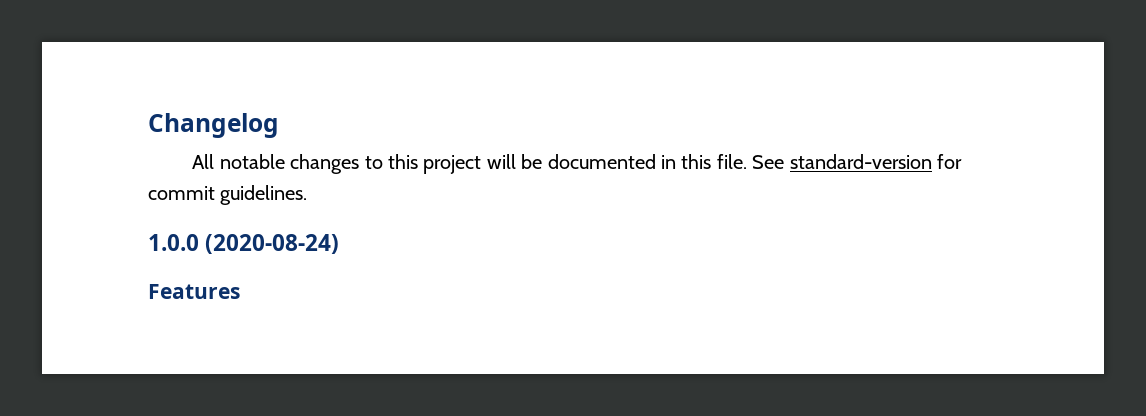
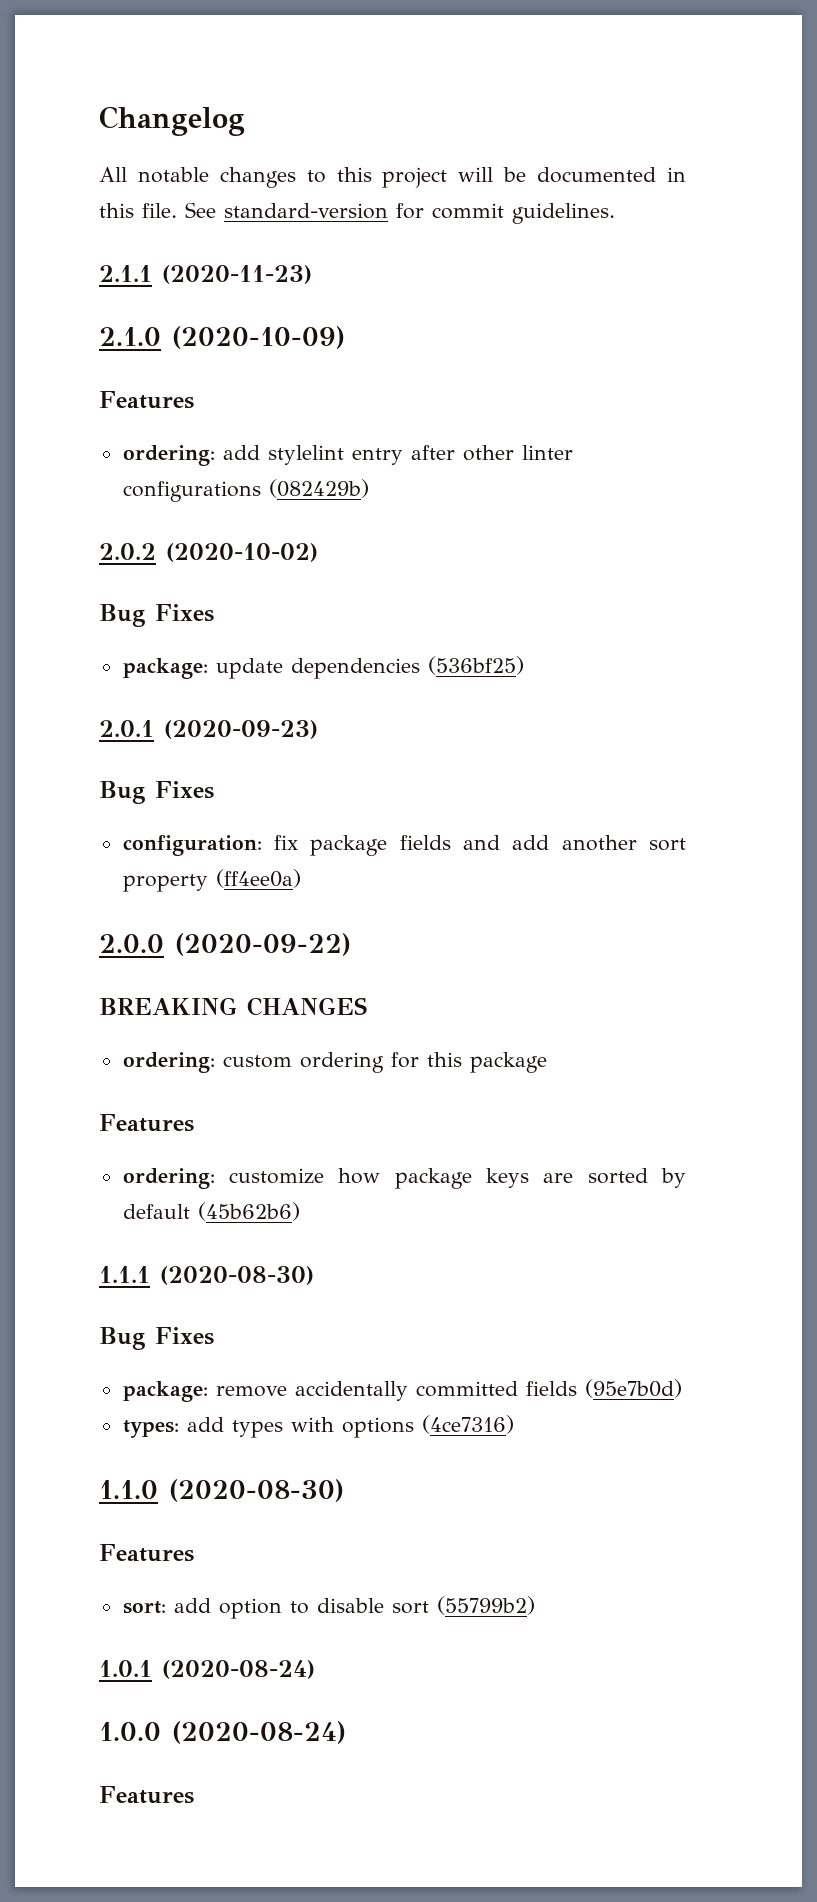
+ 2.1.1 (2020-11-23)
+ 2.1.0 (2020-10-09)
+ Features
+ ordering: add stylelint entry after other linter configurations (082429b)
+ 2.0.2 (2020-10-02)
+ Bug Fixes
+ package: update dependencies (536bf25)
+ 2.0.1 (2020-09-23)
+ Bug Fixes
+ configuration: fix package fields and add another sort property (ff4ee0a)
+ 2.0.0 (2020-09-22)
+ BREAKING CHANGES
+ ordering: custom ordering for this package
+ Features
+ ordering: customize how package keys are sorted by default (45b62b6)
+ 1.1.1 (2020-08-30)
+ Bug Fixes
+ package: remove accidentally committed fields (95e7b0d)
+ types: add types with options (4ce7316)
+ 1.1.0 (2020-08-30)
+ Features
+ sort: add option to disable sort (55799b2)
+ 1.0.1 (2020-08-24)

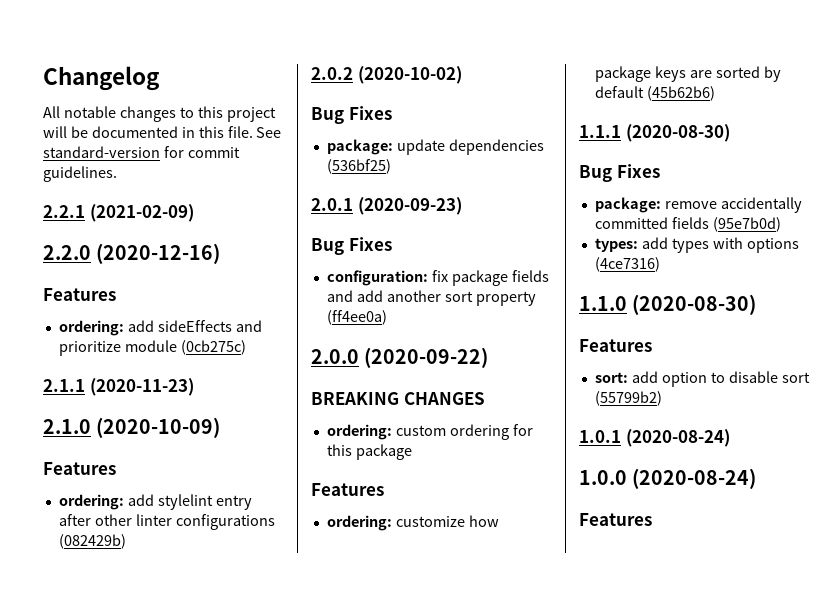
+ 2.2.1 (2021-02-09)
+ 2.2.0 (2020-12-16)
+ Features
+ ordering: add sideEffects and prioritize module (0cb275c)

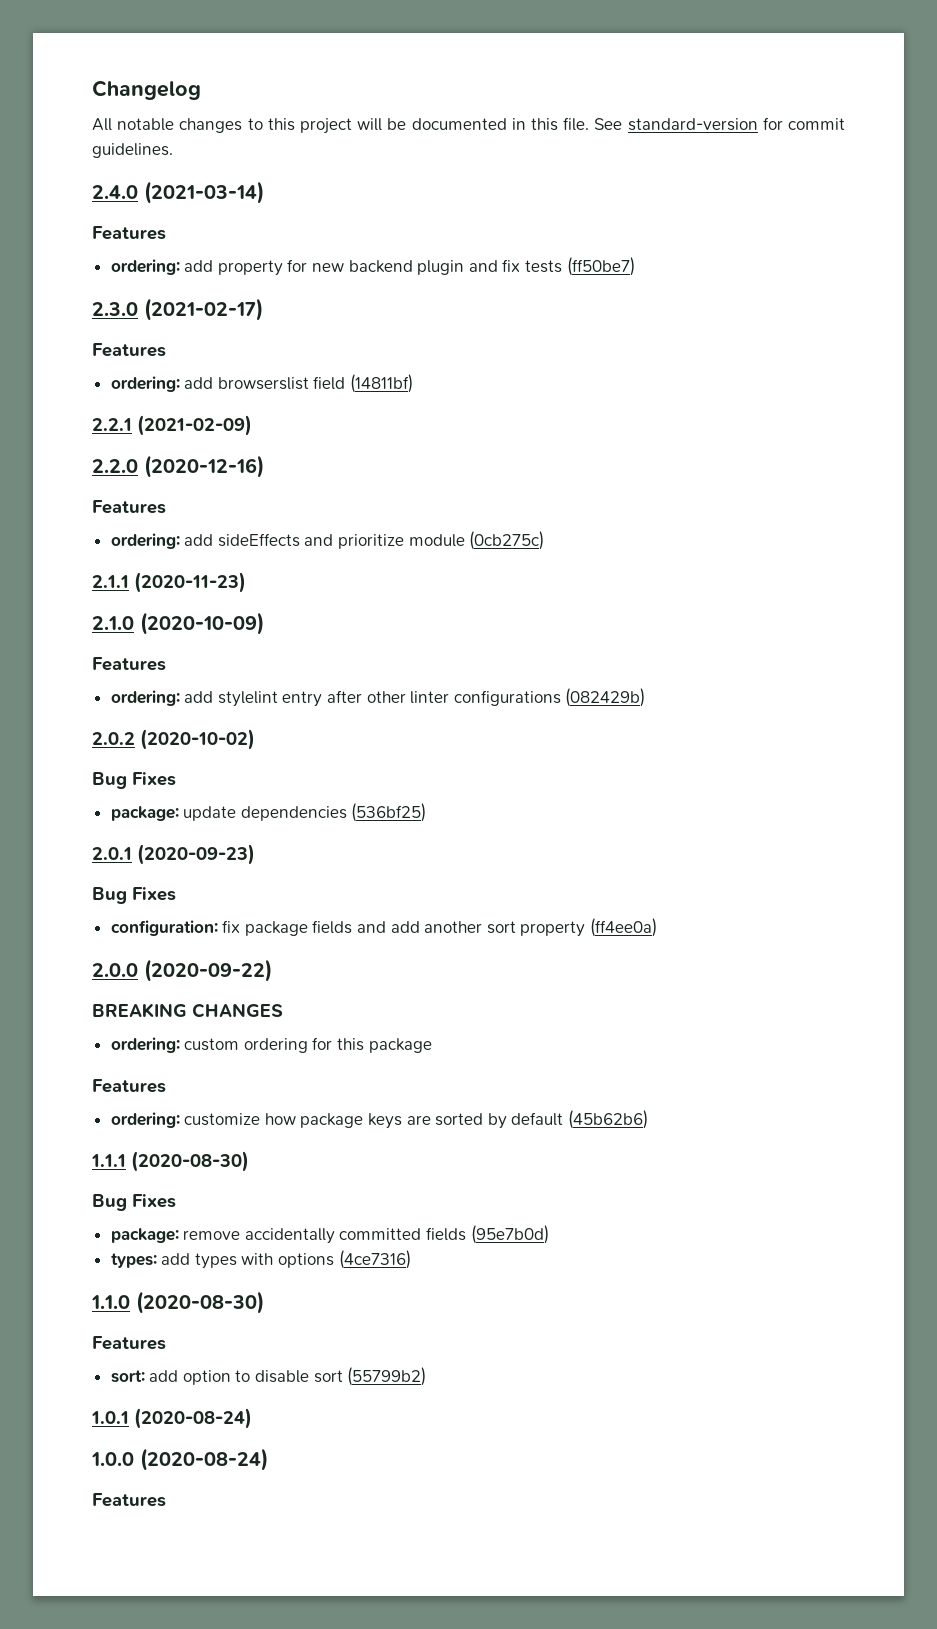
+ 2.4.0 (2021-03-14)
+ Features
+ ordering: add property for new backend plugin and fix tests (ff50be7)
+ 2.3.0 (2021-02-17)
+ Features
+ ordering: add browserslist field (14811bf)

